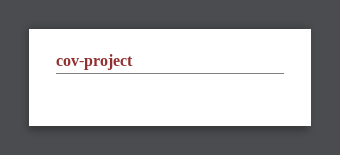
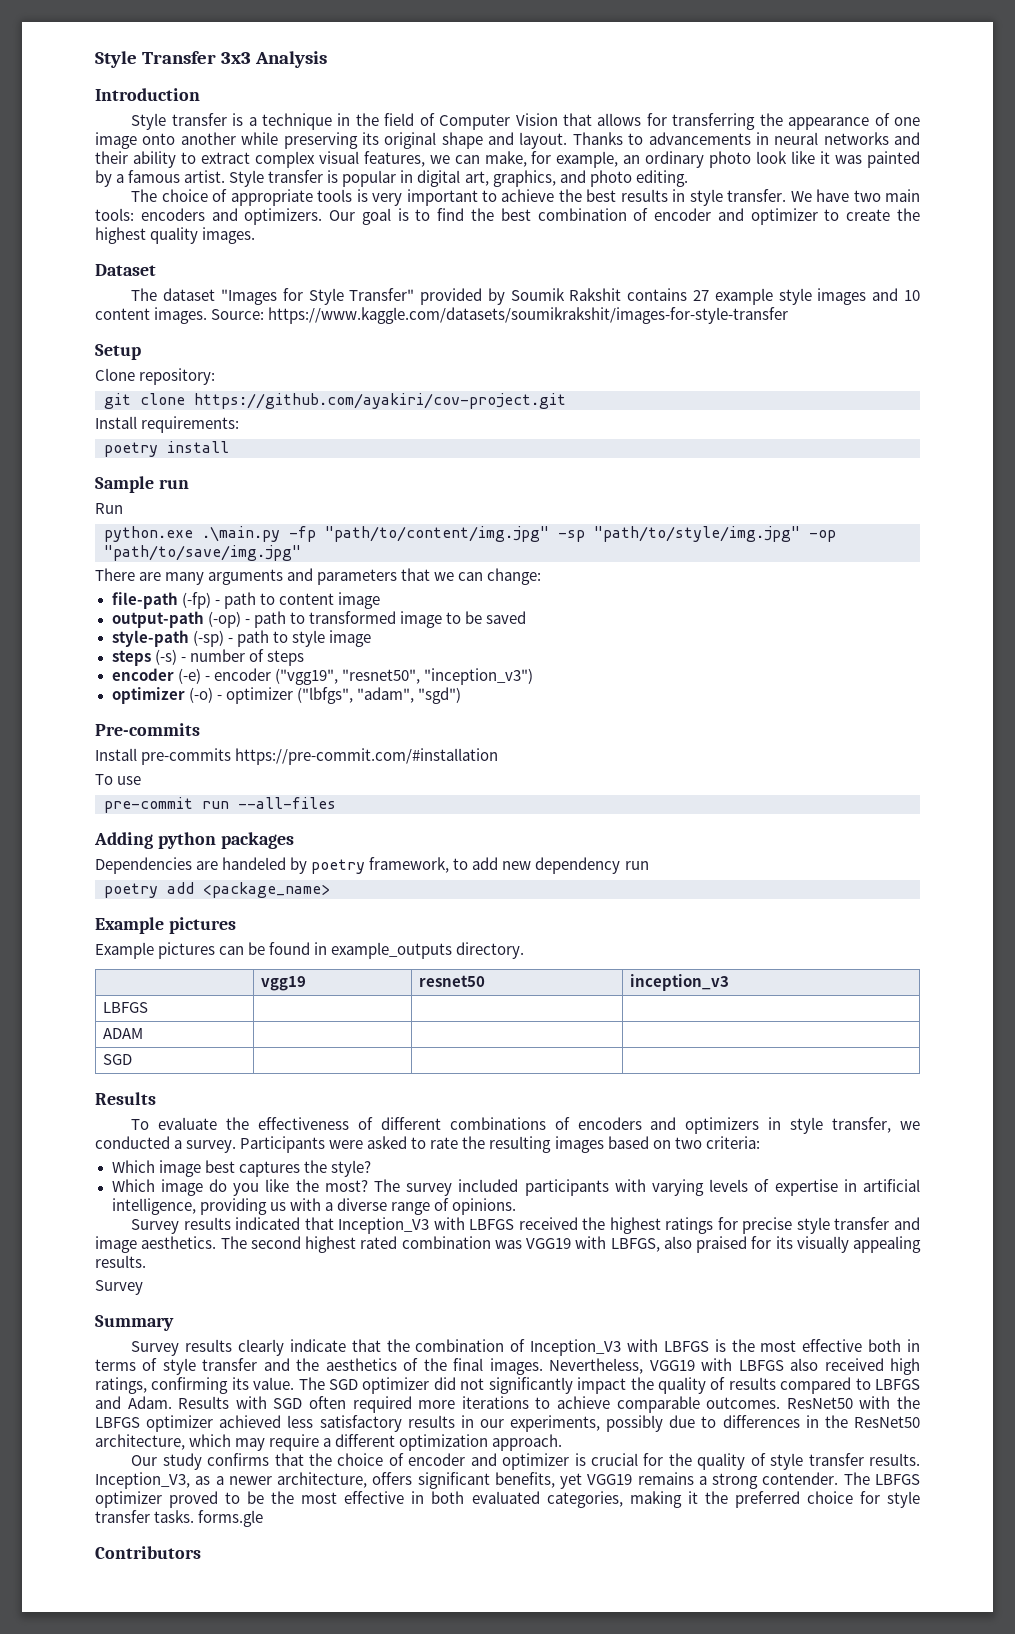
- cov-project
+ Style Transfer 3x3 Analysis
+ Introduction
+ Style transfer is a technique in the field of Computer Vision that allows for transferring the appearance of one image onto another while preserving its original shape and layout. Thanks to advancements in neural networks and their ability to extract complex visual features, we can make, for example, an ordinary photo look like it was painted by a famous artist. Style transfer is popular in digital art, graphics, and photo editing.
+ The choice of appropriate tools is very important to achieve the best results in style transfer. We have two main tools: encoders and optimizers. Our goal is to find the best combination of encoder and optimizer to create the highest quality images.
+ Dataset
+ The dataset "Images for Style Transfer" provided by Soumik Rakshit contains 27 example style images and 10 content images. Source: https://www.kaggle.com/datasets/soumikrakshit/images-for-style-transfer
+ Setup
+ Clone repository:
+ git clone https://github.com/ayakiri/cov-project.git
+ Install requirements:
+ poetry install
+ Sample run
+ Run
+ python.exe .\main.py -fp "path/to/content/img.jpg" -sp "path/to/style/img.jpg" -op "path/to/save/img.jpg"
+ There are many arguments and parameters that we can change:
+ file-path (-fp) - path to content image
+ output-path (-op) - path to transformed image to be saved
+ style-path (-sp) - path to style image
+ steps (-s) - number of steps
+ encoder (-e) - encoder ("vgg19", "resnet50", "inception_v3")
+ optimizer (-o) - optimizer ("lbfgs", "adam", "sgd")
+ Pre-commits
+ Install pre-commits https://pre-commit.com/#installation
+ To use
+ pre-commit run --all-files
+ Adding python packages
+ Dependencies are handeled by poetry framework, to add new dependency run
+ poetry add <package_name>
+ Example pictures
+ Example pictures can be found in example_outputs directory.
+ | vgg19 | resnet50 | inception_v3
+ LBFGS | | |
+ ADAM | | |
+ SGD | | |
+ Results
+ To evaluate the effectiveness of different combinations of encoders and optimizers in style transfer, we conducted a survey. Participants were asked to rate the resulting images based on two criteria:
+ Which image best captures the style?
+ Which image do you like the most? The survey included participants with varying levels of expertise in artificial intelligence, providing us with a diverse range of opinions.
+ Survey results indicated that Inception_V3 with LBFGS received the highest ratings for precise style transfer and image aesthetics. The second highest rated combination was VGG19 with LBFGS, also praised for its visually appealing results.
+ Survey
+ Summary
+ Survey results clearly indicate that the combination of Inception_V3 with LBFGS is the most effective both in terms of style transfer and the aesthetics of the final images. Nevertheless, VGG19 with LBFGS also received high ratings, confirming its value. The SGD optimizer did not significantly impact the quality of results compared to LBFGS and Adam. Results with SGD often required more iterations to achieve comparable outcomes. ResNet50 with the LBFGS optimizer achieved less satisfactory results in our experiments, possibly due to differences in the ResNet50 architecture, which may require a different optimization approach.
+ Our study confirms that the choice of encoder and optimizer is crucial for the quality of style transfer results. Inception_V3, as a newer architecture, offers significant benefits, yet VGG19 remains a strong contender. The LBFGS optimizer proved to be the most effective in both evaluated categories, making it the preferred choice for style transfer tasks. forms.gle
+ Contributors

